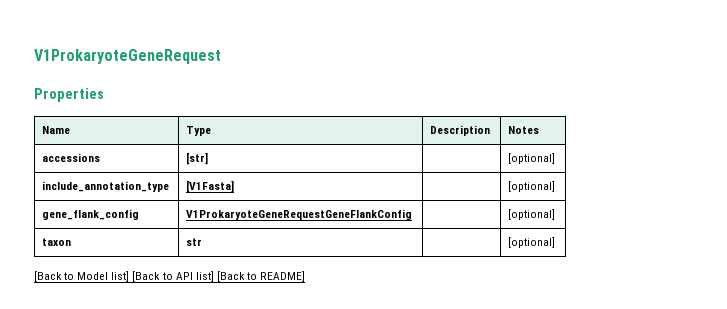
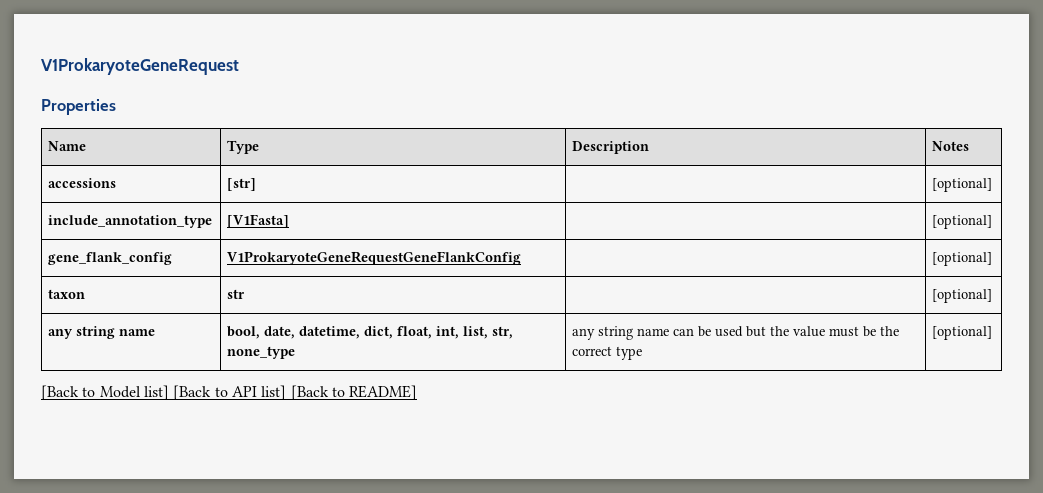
+ any string name | bool, date, datetime, dict, float, int, list, str, none_type | any string name can be used but the value must be the correct type | [optional]

